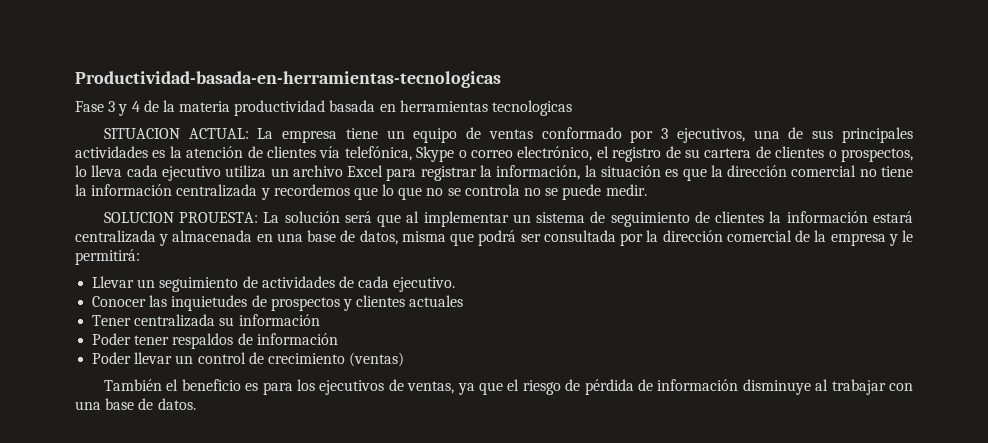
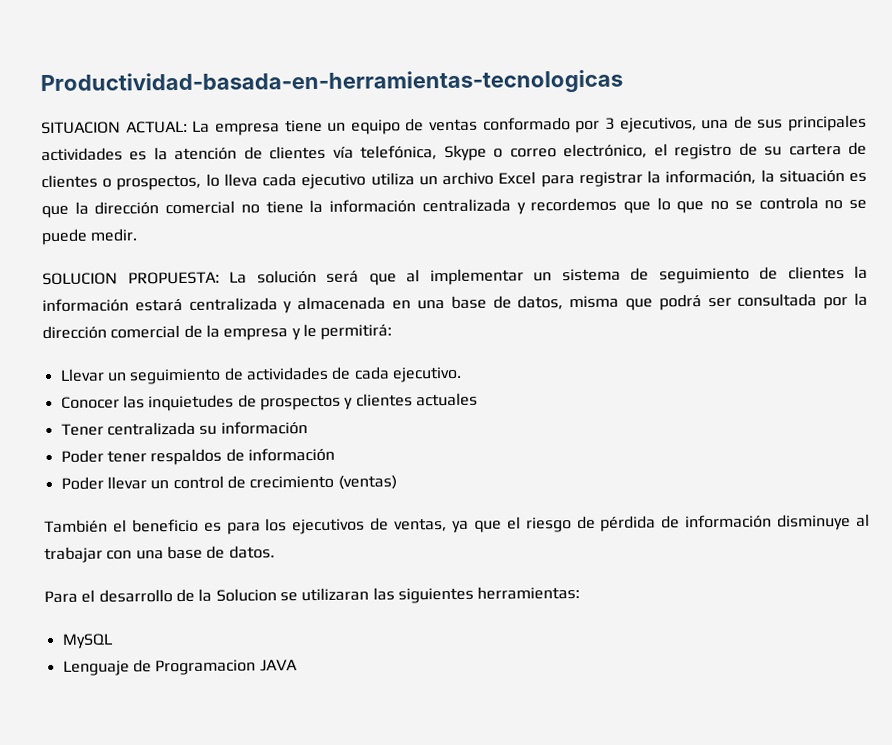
- Fase 3 y 4 de la materia productividad basada en herramientas tecnologicas
- SOLUCION PROUESTA: La solución será que al implementar un sistema de seguimiento de clientes la información estará centralizada y almacenada en una base de datos, misma que podrá ser consultada por la dirección comercial de la empresa y le permitirá:
+ SOLUCION PROPUESTA: La solución será que al implementar un sistema de seguimiento de clientes la información estará centralizada y almacenada en una base de datos, misma que podrá ser consultada por la dirección comercial de la empresa y le permitirá:
+ Para el desarrollo de la Solucion se utilizaran las siguientes herramientas:
+ MySQL
+ Lenguaje de Programacion JAVA

